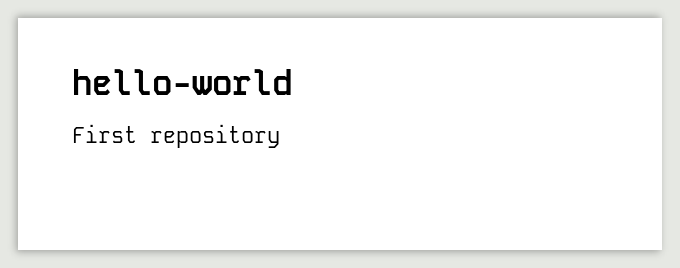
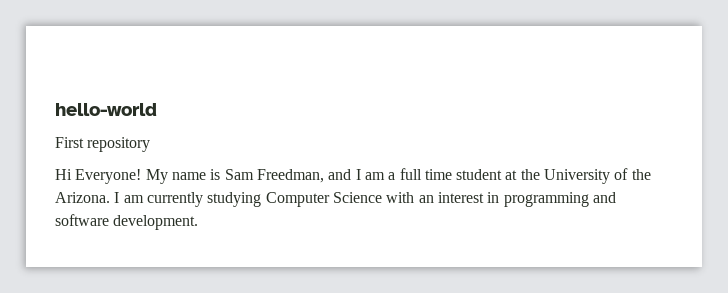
+ Hi Everyone! My name is Sam Freedman, and I am a full time student at the University of the Arizona. I am currently studying Computer Science with an interest in programming and software development.

